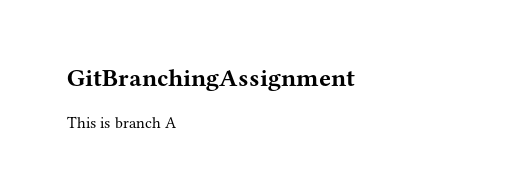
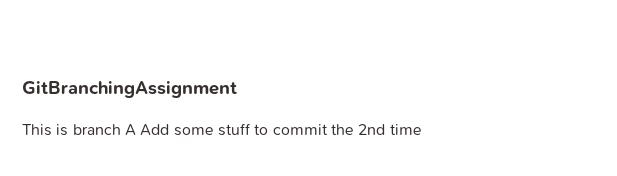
- This is branch A
+ This is branch A Add some stuff to commit the 2nd time

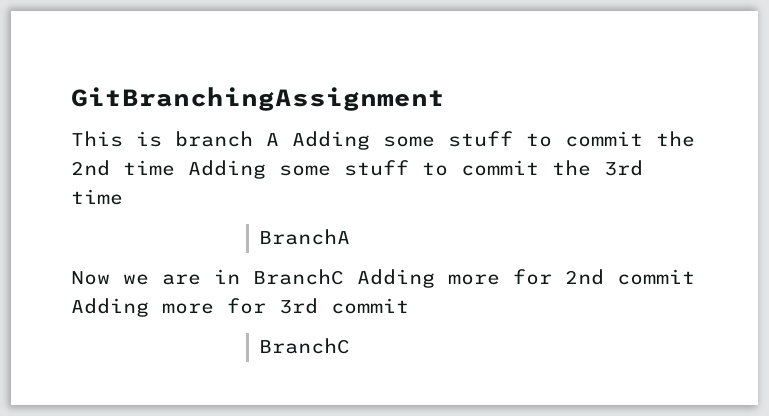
- This is branch A Add some stuff to commit the 2nd time
+ This is branch A Adding some stuff to commit the 2nd time Adding some stuff to commit the 3rd time
+ BranchA
+ Now we are in BranchC Adding more for 2nd commit Adding more for 3rd commit
+ BranchC

